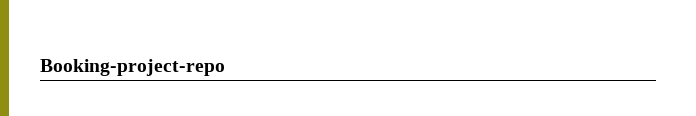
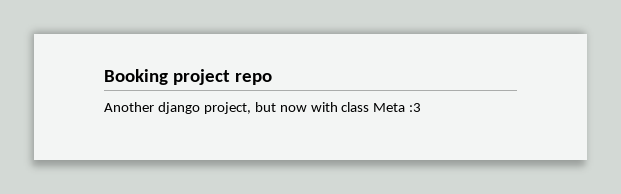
- Booking-project-repo
+ Booking project repo
+ Another django project, but now with class Meta :3

